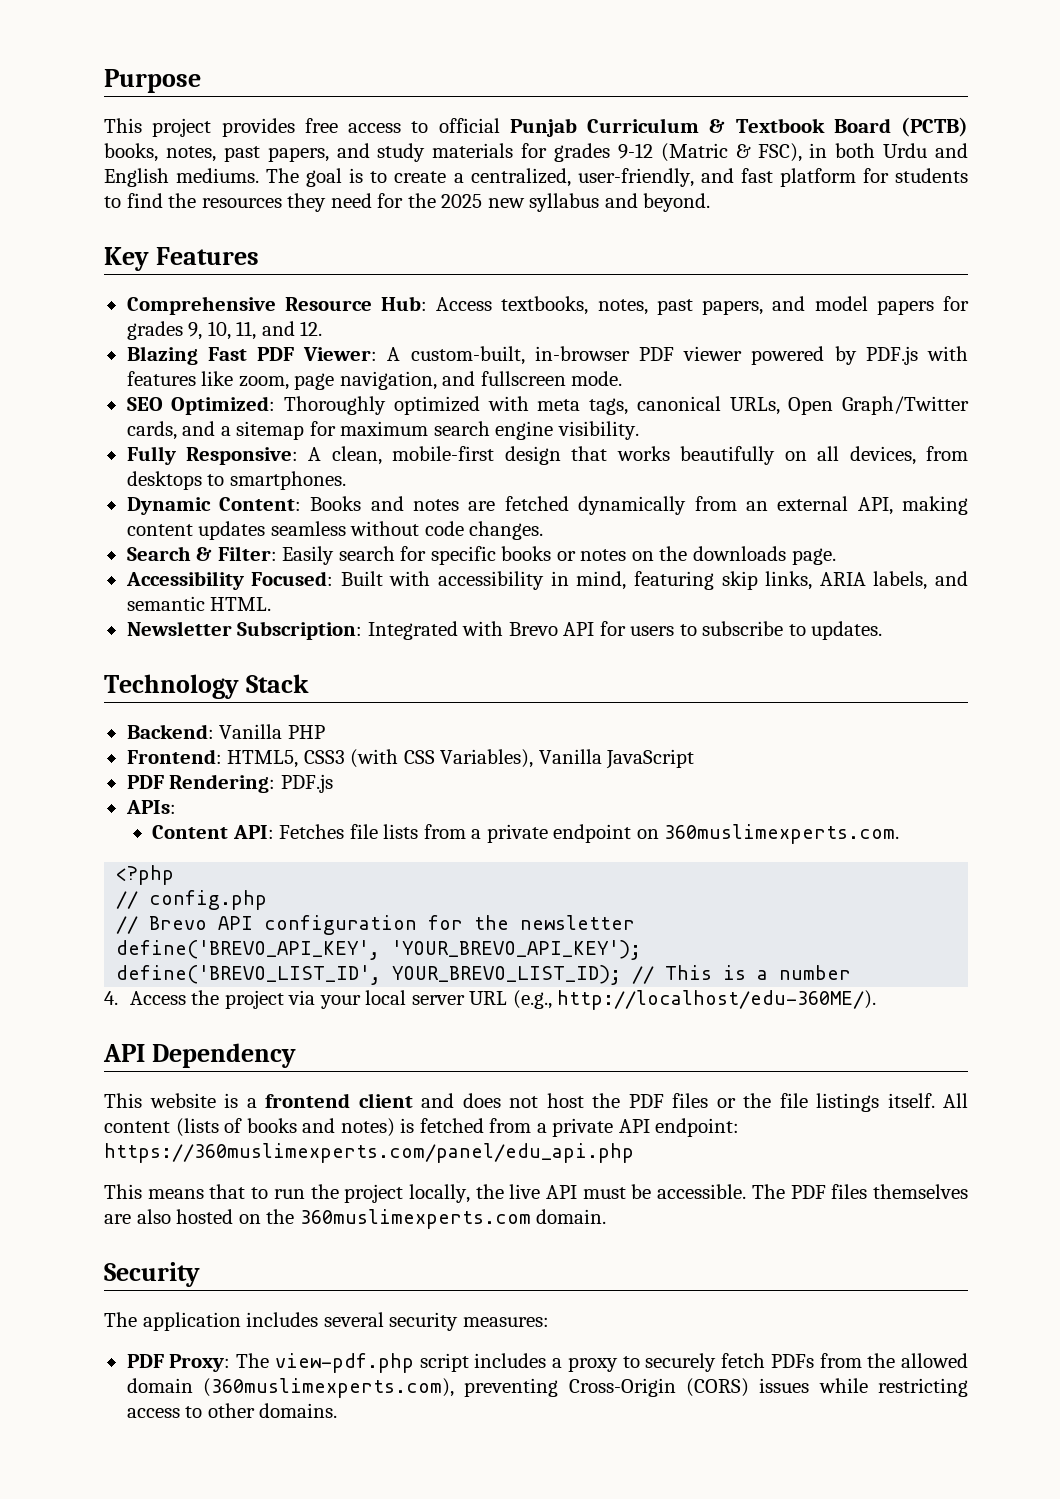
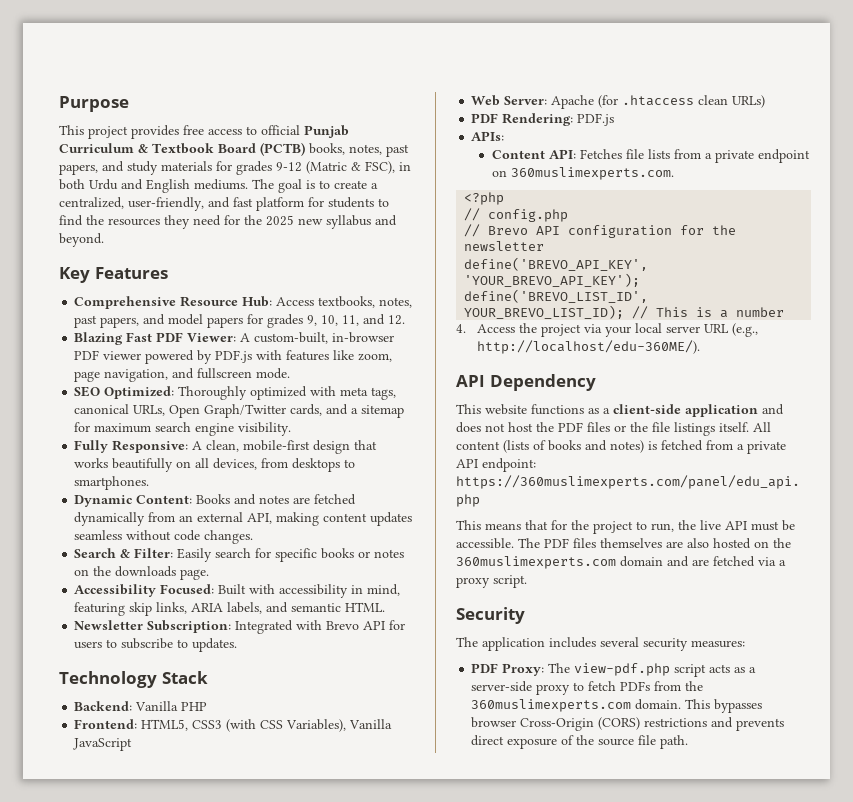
+ Web Server: Apache (for .htaccess clean URLs)
- This website is a frontend client and does not host the PDF files or the file listings itself.
+ This website functions as a client-side application and does not host the PDF files or the file listings itself.
- This means that to run the project locally, the live API must be accessible.
+ This means that for the project to run, the live API must be accessible.
- The PDF files themselves are also hosted on the 360muslimexperts.com domain.
+ The PDF files themselves are also hosted on the 360muslimexperts.com domain and are fetched via a proxy script.
- PDF Proxy: The view-pdf.php script includes a proxy to securely fetch PDFs from the allowed domain (360muslimexperts.com), preventing Cross-Origin (CORS) issues while restricting access to other domains.
+ PDF Proxy: The view-pdf.php script acts as a server-side proxy to fetch PDFs from the 360muslimexperts.com domain. This bypasses browser Cross-Origin (CORS) restrictions and prevents direct exposure of the source file path.

